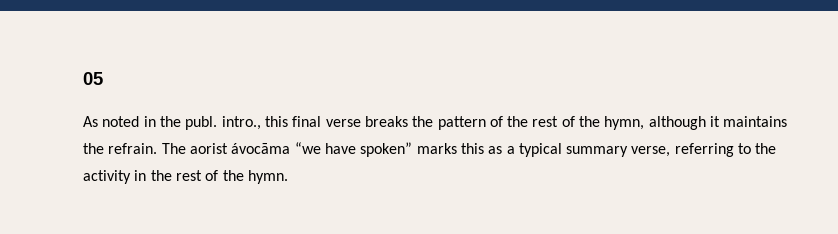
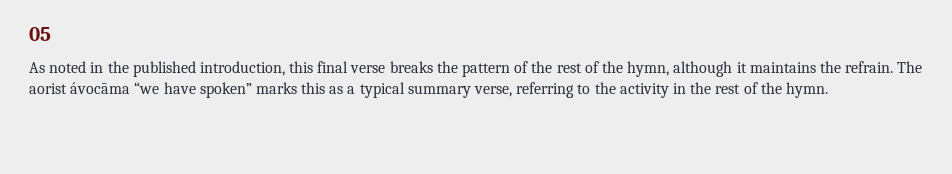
- As noted in the publ. intro., this final verse breaks the pattern of the rest of the hymn, although it maintains the refrain.
+ As noted in the published introduction, this final verse breaks the pattern of the rest of the hymn, although it maintains the refrain.

